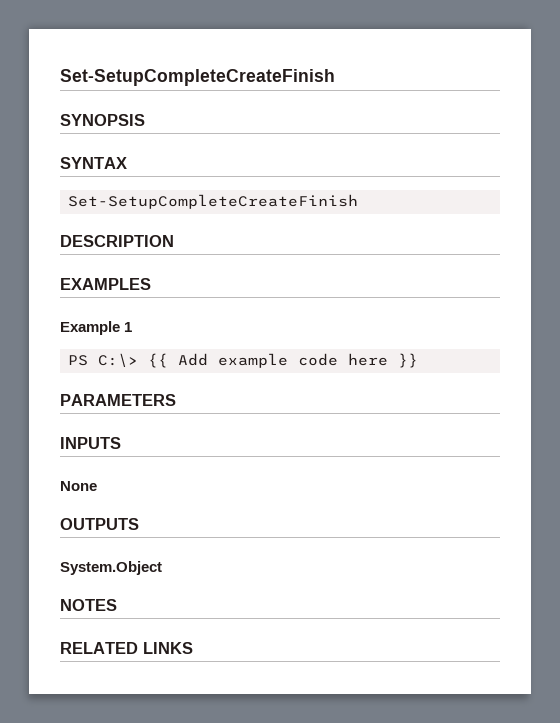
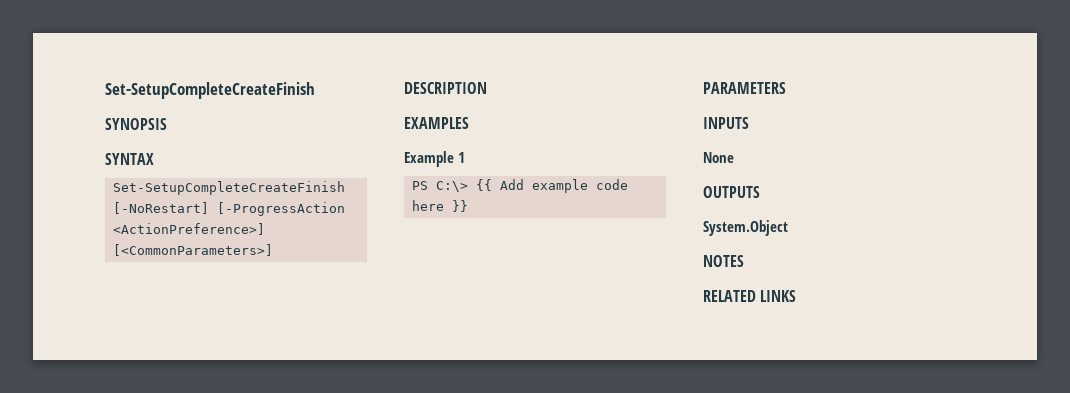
  SYNTAX
- Set-SetupCompleteCreateFinish
+ Set-SetupCompleteCreateFinish [-NoRestart] [-ProgressAction <ActionPreference>] [<CommonParameters>]

